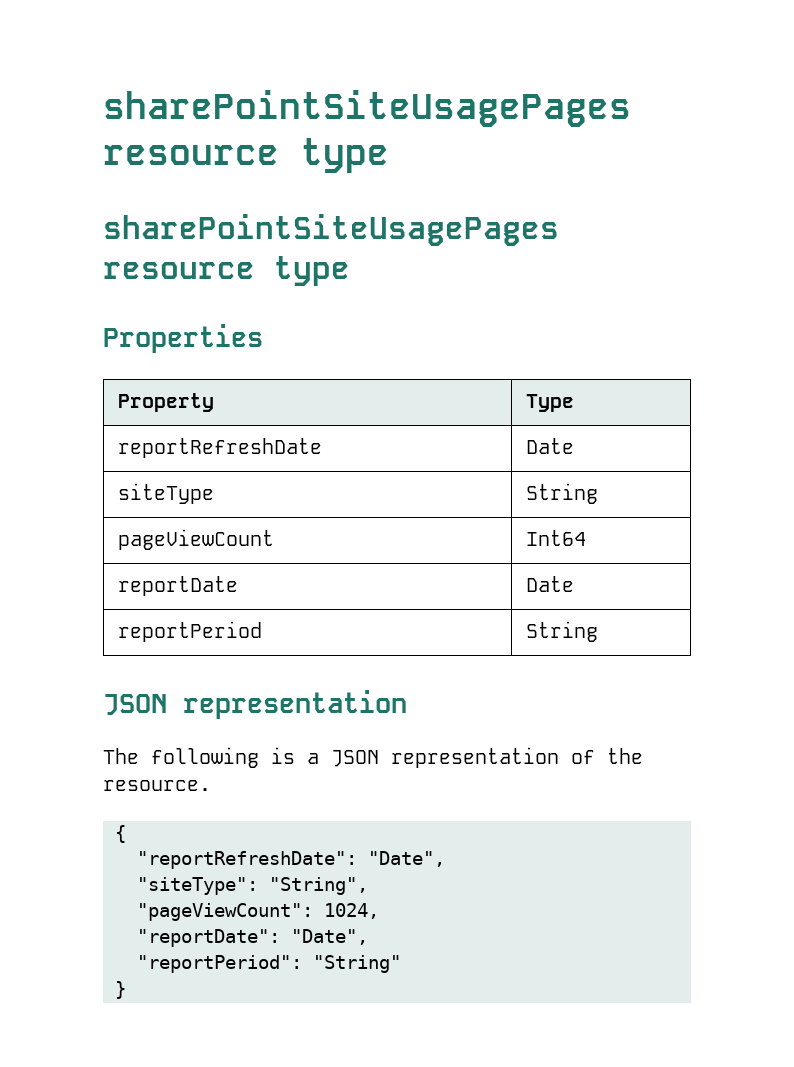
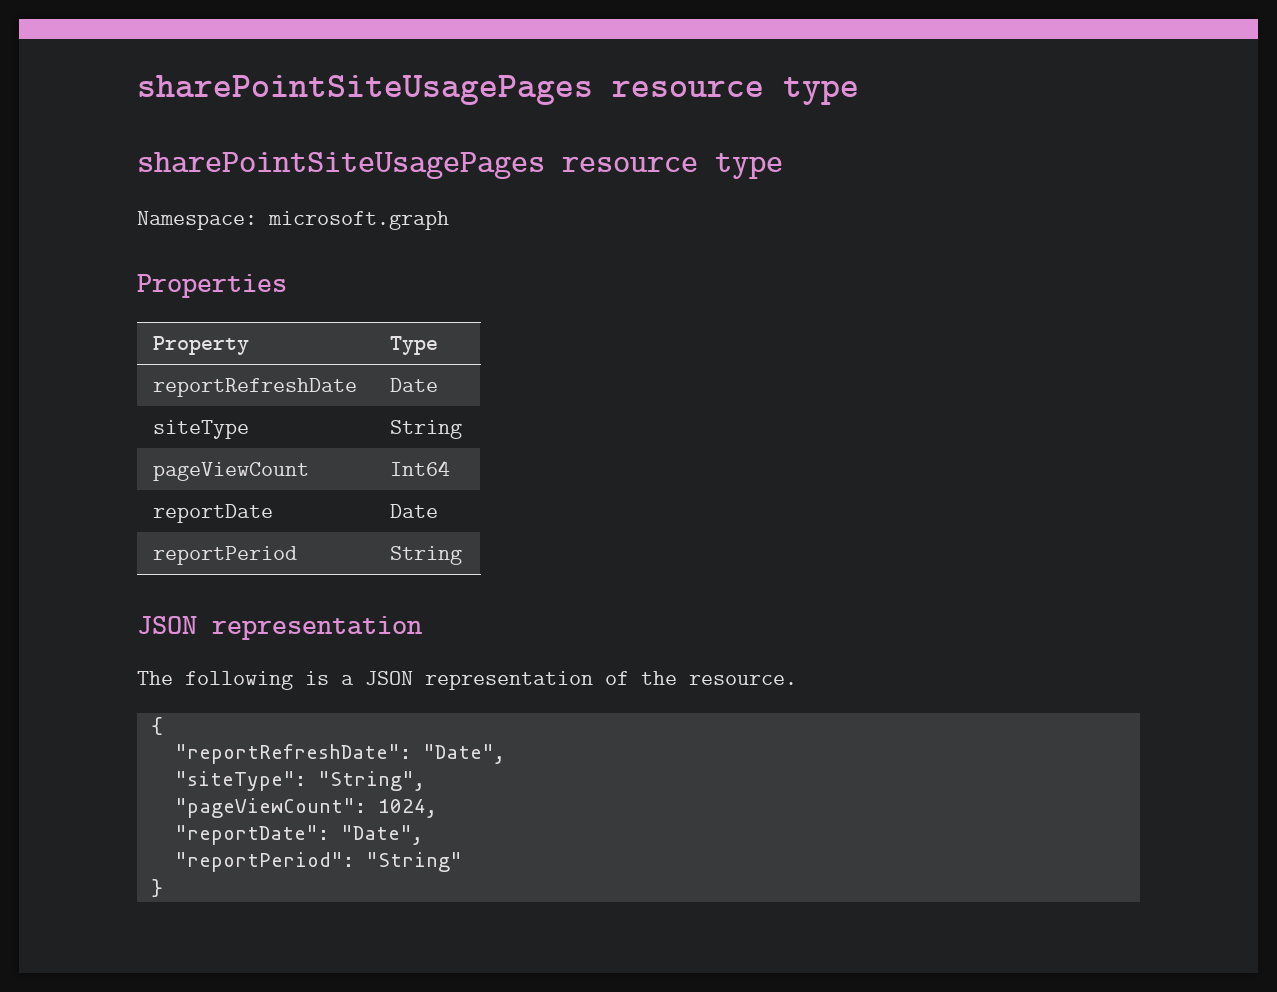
+ Namespace: microsoft.graph

